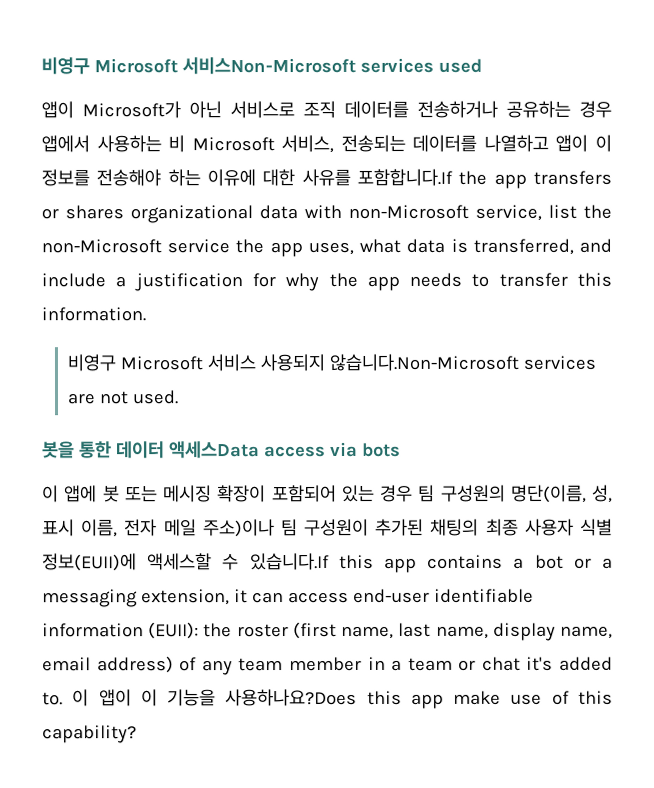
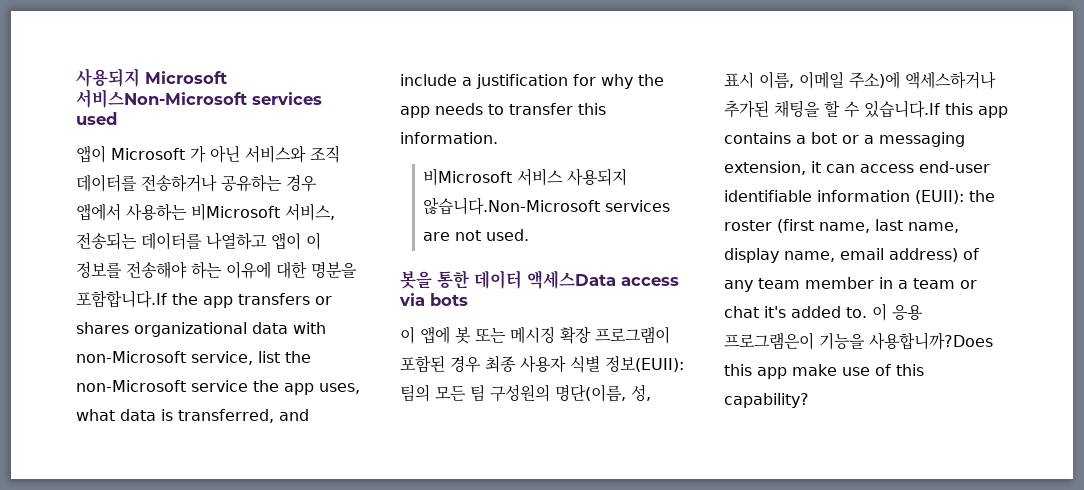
- 비영구 Microsoft 서비스Non-Microsoft services used
+ 사용되지 Microsoft 서비스Non-Microsoft services used
- 앱이 Microsoft가 아닌 서비스로 조직 데이터를 전송하거나 공유하는 경우 앱에서 사용하는 비 Microsoft 서비스, 전송되는 데이터를 나열하고 앱이 이 정보를 전송해야 하는 이유에 대한 사유를 포함합니다.If the app transfers or shares organizational data with non-Microsoft service, list the non-Microsoft service the app uses, what data is transferred, and include a justification for why the app needs to transfer this information.
+ 앱이 Microsoft 가 아닌 서비스와 조직 데이터를 전송하거나 공유하는 경우 앱에서 사용하는 비Microsoft 서비스, 전송되는 데이터를 나열하고 앱이 이 정보를 전송해야 하는 이유에 대한 명분을 포함합니다.If the app transfers or shares organizational data with non-Microsoft service, list the non-Microsoft service the app uses, what data is transferred, and include a justification for why the app needs to transfer this information.
- 비영구 Microsoft 서비스 사용되지 않습니다.Non-Microsoft services are not used.
+ 비Microsoft 서비스 사용되지 않습니다.Non-Microsoft services are not used.
- 이 앱에 봇 또는 메시징 확장이 포함되어 있는 경우 팀 구성원의 명단(이름, 성, 표시 이름, 전자 메일 주소)이나 팀 구성원이 추가된 채팅의 최종 사용자 식별 정보(EUII)에 액세스할 수 있습니다.If this app contains a bot or a messaging extension, it can access end-user identifiable information (EUII): the roster (first name, last name, display name, email address) of any team member in a team or chat it's added to.
+ 이 앱에 봇 또는 메시징 확장 프로그램이 포함된 경우 최종 사용자 식별 정보(EUII): 팀의 모든 팀 구성원의 명단(이름, 성, 표시 이름, 이메일 주소)에 액세스하거나 추가된 채팅을 할 수 있습니다.If this app contains a bot or a messaging extension, it can access end-user identifiable information (EUII): the roster (first name, last name, display name, email address) of any team member in a team or chat it's added to.
- 이 앱이 이 기능을 사용하나요?Does this app make use of this capability?
+ 이 응용 프로그램은이 기능을 사용합니까?Does this app make use of this capability?

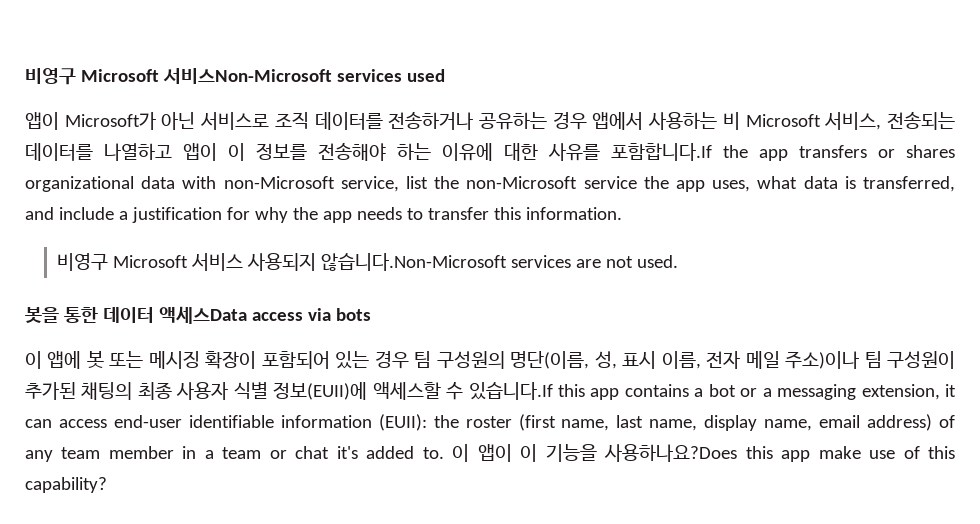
- 사용되지 Microsoft 서비스Non-Microsoft services used
+ 비영구 Microsoft 서비스Non-Microsoft services used
- 앱이 Microsoft 가 아닌 서비스와 조직 데이터를 전송하거나 공유하는 경우 앱에서 사용하는 비Microsoft 서비스, 전송되는 데이터를 나열하고 앱이 이 정보를 전송해야 하는 이유에 대한 명분을 포함합니다.If the app transfers or shares organizational data with non-Microsoft service, list the non-Microsoft service the app uses, what data is transferred, and include a justification for why the app needs to transfer this information.
+ 앱이 Microsoft가 아닌 서비스로 조직 데이터를 전송하거나 공유하는 경우 앱에서 사용하는 비 Microsoft 서비스, 전송되는 데이터를 나열하고 앱이 이 정보를 전송해야 하는 이유에 대한 사유를 포함합니다.If the app transfers or shares organizational data with non-Microsoft service, list the non-Microsoft service the app uses, what data is transferred, and include a justification for why the app needs to transfer this information.
- 비Microsoft 서비스 사용되지 않습니다.Non-Microsoft services are not used.
+ 비영구 Microsoft 서비스 사용되지 않습니다.Non-Microsoft services are not used.
- 이 앱에 봇 또는 메시징 확장 프로그램이 포함된 경우 최종 사용자 식별 정보(EUII): 팀의 모든 팀 구성원의 명단(이름, 성, 표시 이름, 이메일 주소)에 액세스하거나 추가된 채팅을 할 수 있습니다.If this app contains a bot or a messaging extension, it can access end-user identifiable information (EUII): the roster (first name, last name, display name, email address) of any team member in a team or chat it's added to.
+ 이 앱에 봇 또는 메시징 확장이 포함되어 있는 경우 팀 구성원의 명단(이름, 성, 표시 이름, 전자 메일 주소)이나 팀 구성원이 추가된 채팅의 최종 사용자 식별 정보(EUII)에 액세스할 수 있습니다.If this app contains a bot or a messaging extension, it can access end-user identifiable information (EUII): the roster (first name, last name, display name, email address) of any team member in a team or chat it's added to.
- 이 응용 프로그램은이 기능을 사용합니까?Does this app make use of this capability?
+ 이 앱이 이 기능을 사용하나요?Does this app make use of this capability?

